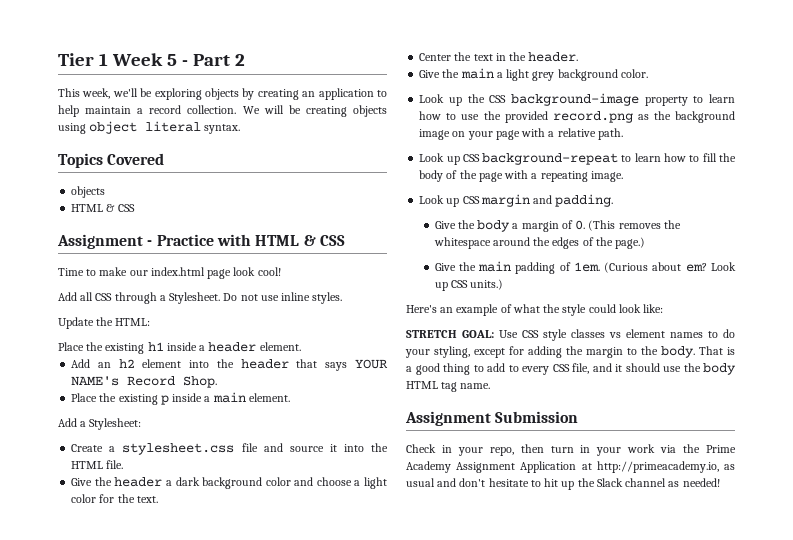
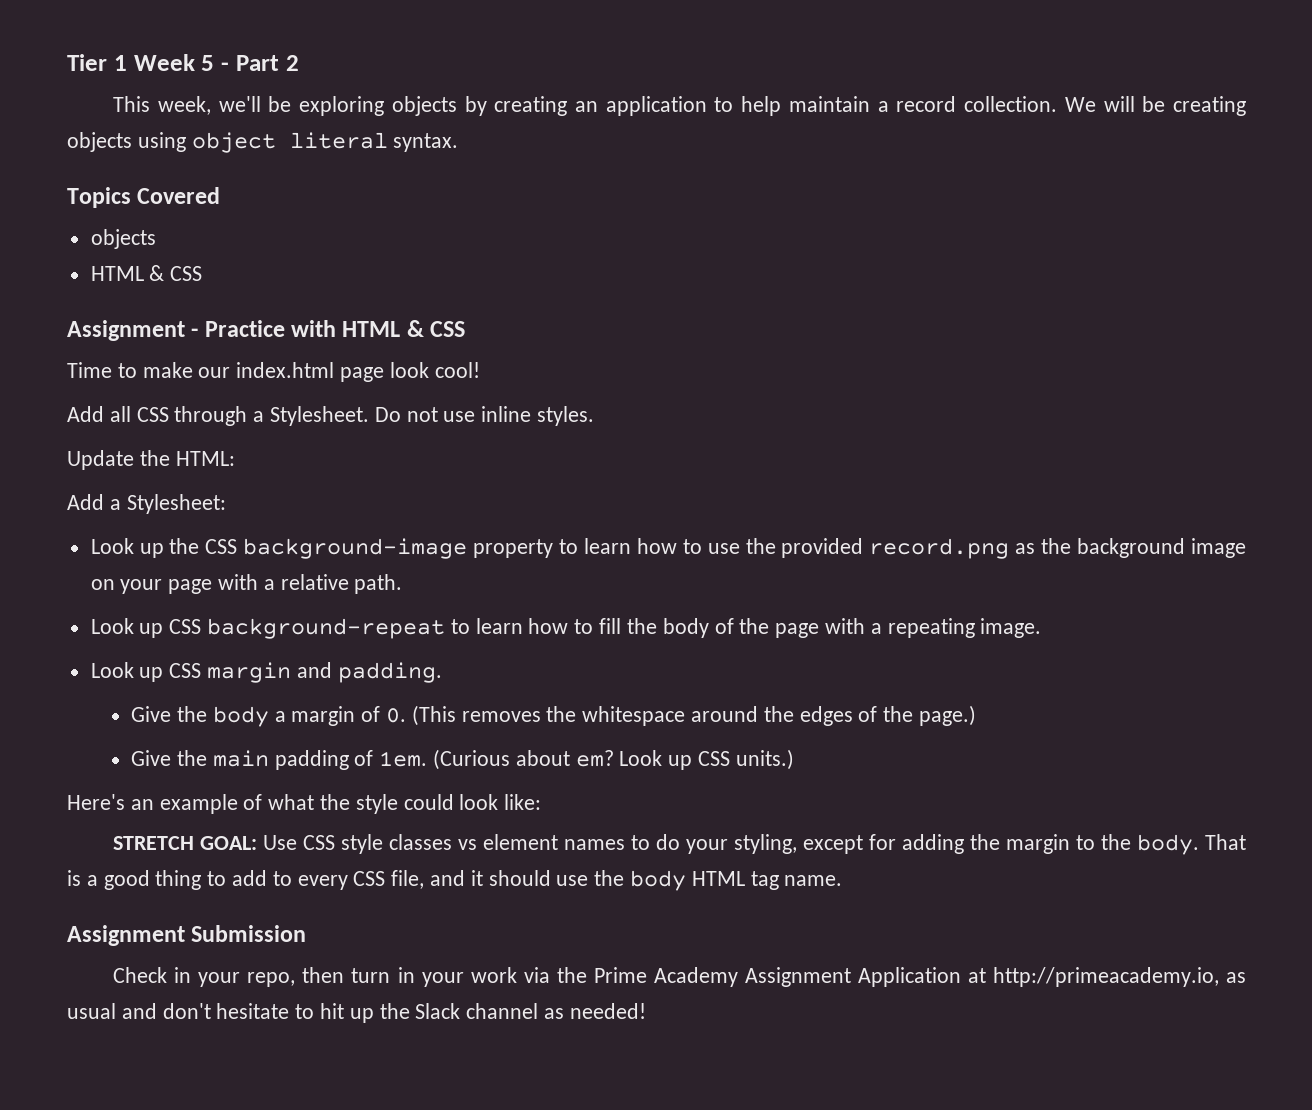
- Place the existing h1 inside a header element.
- Add an h2 element into the header that says YOUR NAME's Record Shop.
- Place the existing p inside a main element.
  Add a Stylesheet:
- Create a stylesheet.css file and source it into the HTML file.
- Give the header a dark background color and choose a light color for the text.
- Center the text in the header.
- Give the main a light grey background color.

